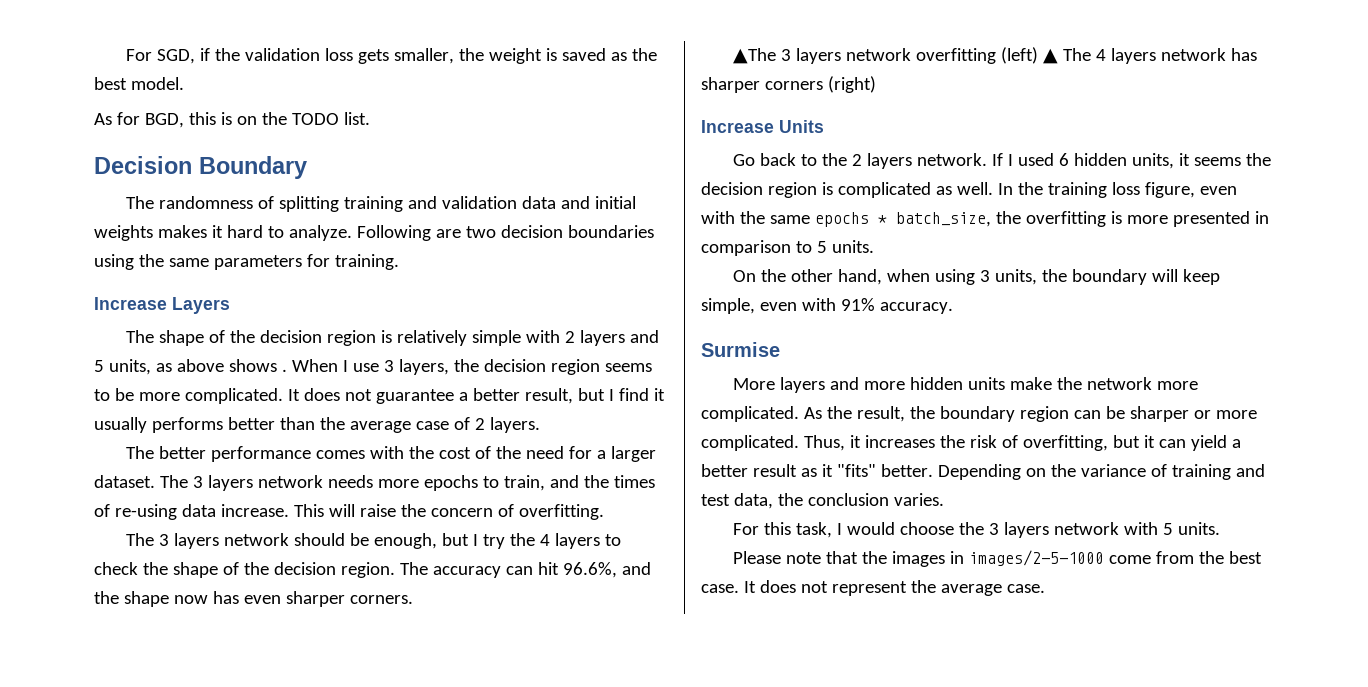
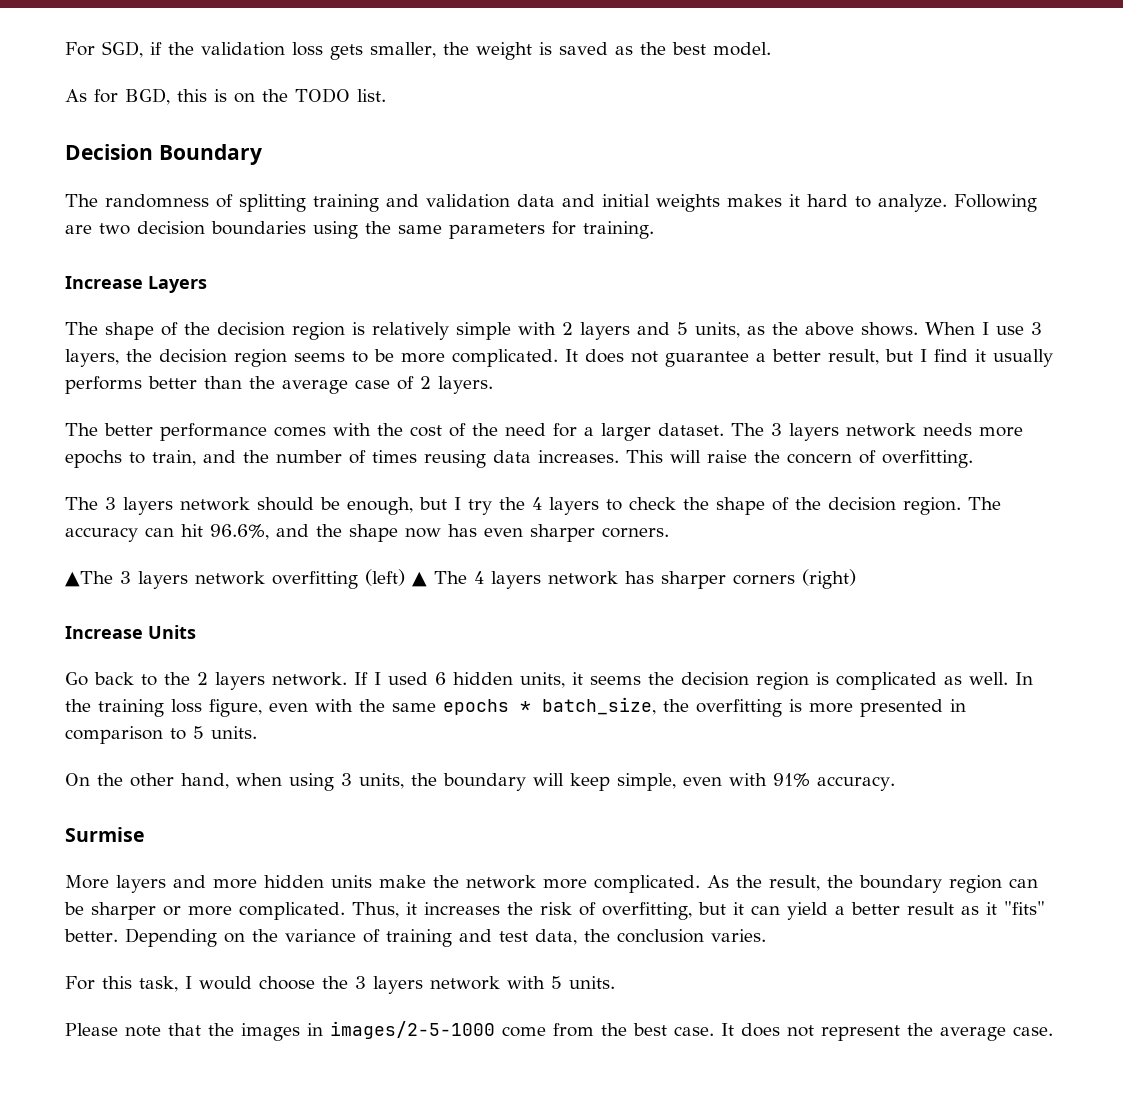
- The shape of the decision region is relatively simple with 2 layers and 5 units, as above shows .
+ The shape of the decision region is relatively simple with 2 layers and 5 units, as the above shows.
- The 3 layers network needs more epochs to train, and the times of re-using data increase.
+ The 3 layers network needs more epochs to train, and the number of times reusing data increases.

